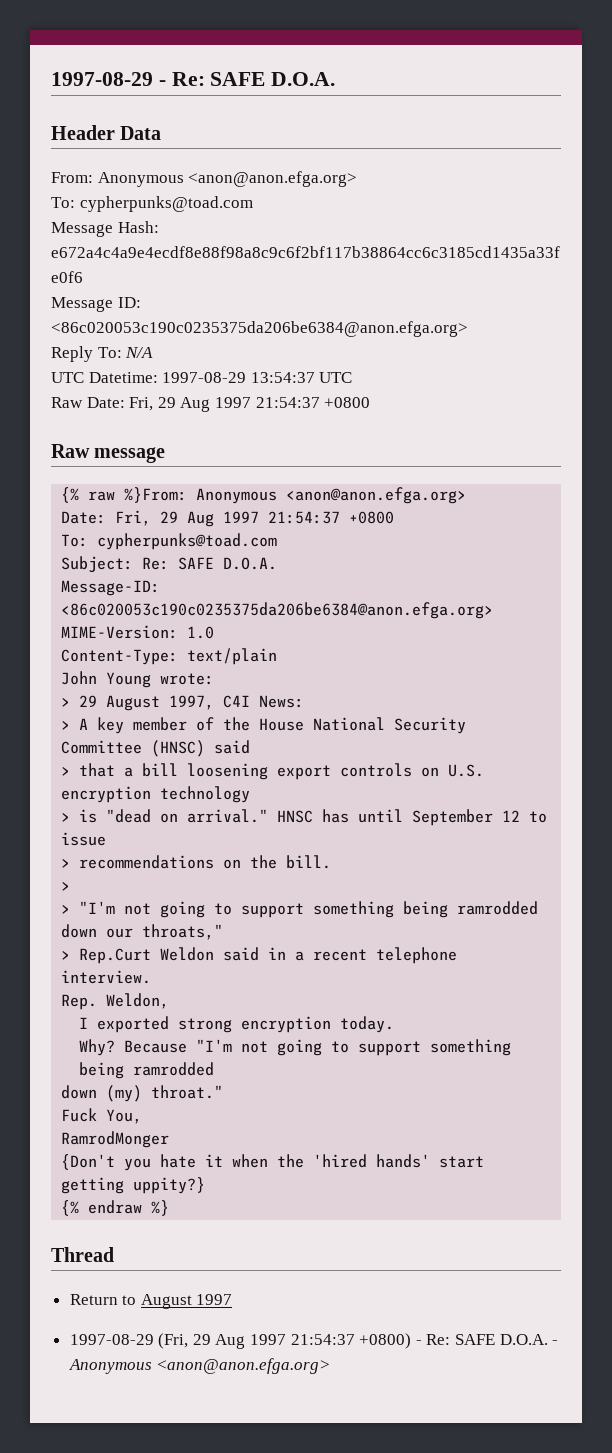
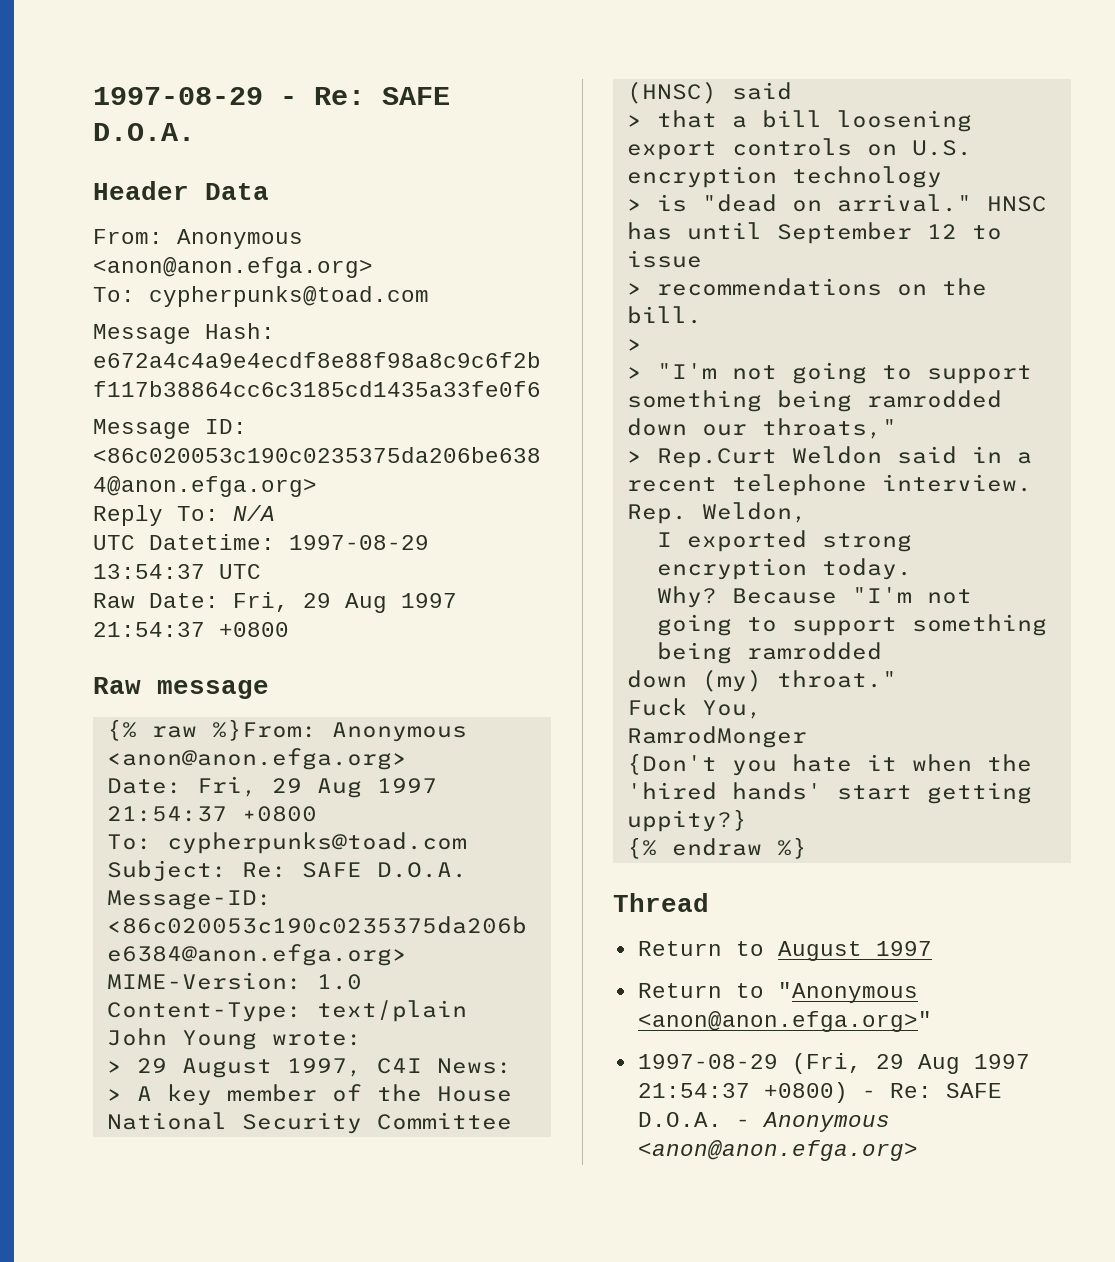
+ Return to "Anonymous <anon@anon.efga.org>"

